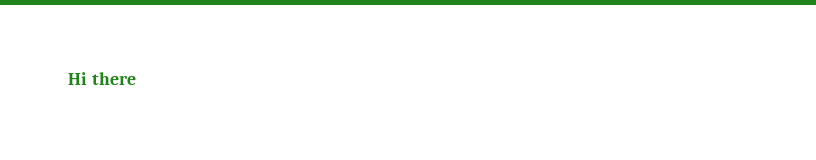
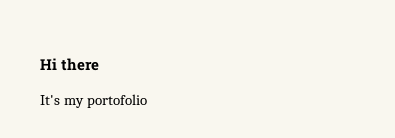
+ It's my portofolio

